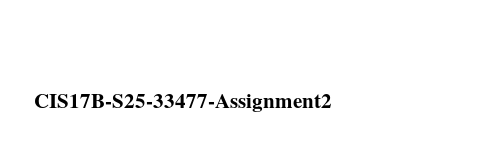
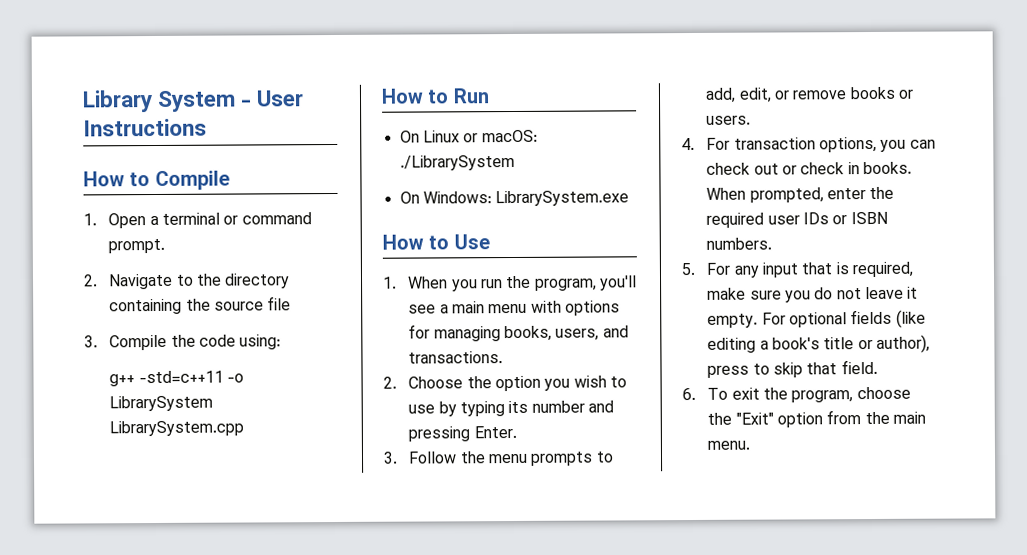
- CIS17B-S25-33477-Assignment2
+ Library System - User Instructions
+ How to Compile
+ 1. Open a terminal or command prompt.
+ 2. Navigate to the directory containing the source file
+ 3. Compile the code using:
+ g++ -std=c++11 -o LibrarySystem LibrarySystem.cpp
+ How to Run
+ On Linux or macOS: ./LibrarySystem
+ On Windows: LibrarySystem.exe
+ How to Use
+ 1. When you run the program, you'll see a main menu with options for managing books, users, and transactions.
+ 2. Choose the option you wish to use by typing its number and pressing Enter.
+ 3. Follow the menu prompts to add, edit, or remove books or users.
+ 4. For transaction options, you can check out or check in books. When prompted, enter the required user IDs or ISBN numbers.
+ 5. For any input that is required, make sure you do not leave it empty. For optional fields (like editing a book's title or author), press to skip that field.
+ 6. To exit the program, choose the "Exit" option from the main menu.

